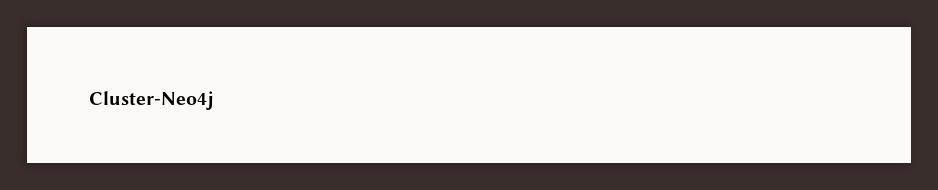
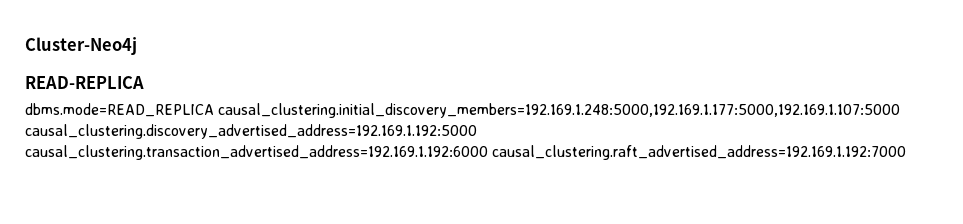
+ READ-REPLICA
+ dbms.mode=READ_REPLICA causal_clustering.initial_discovery_members=192.169.1.248:5000,192.169.1.177:5000,192.169.1.107:5000 causal_clustering.discovery_advertised_address=192.169.1.192:5000 causal_clustering.transaction_advertised_address=192.169.1.192:6000 causal_clustering.raft_advertised_address=192.169.1.192:7000

